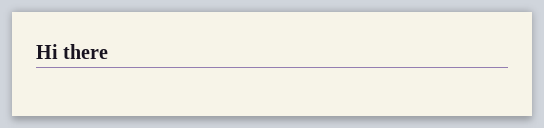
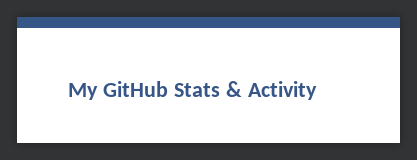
- Hi there
+ My GitHub Stats & Activity

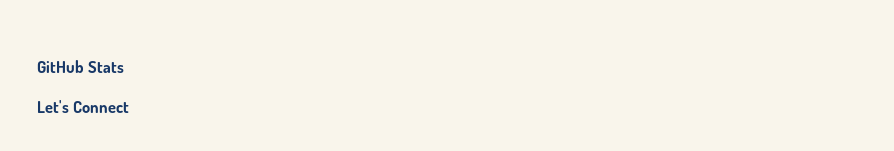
- My GitHub Stats & Activity
+ GitHub Stats
+ Let's Connect

